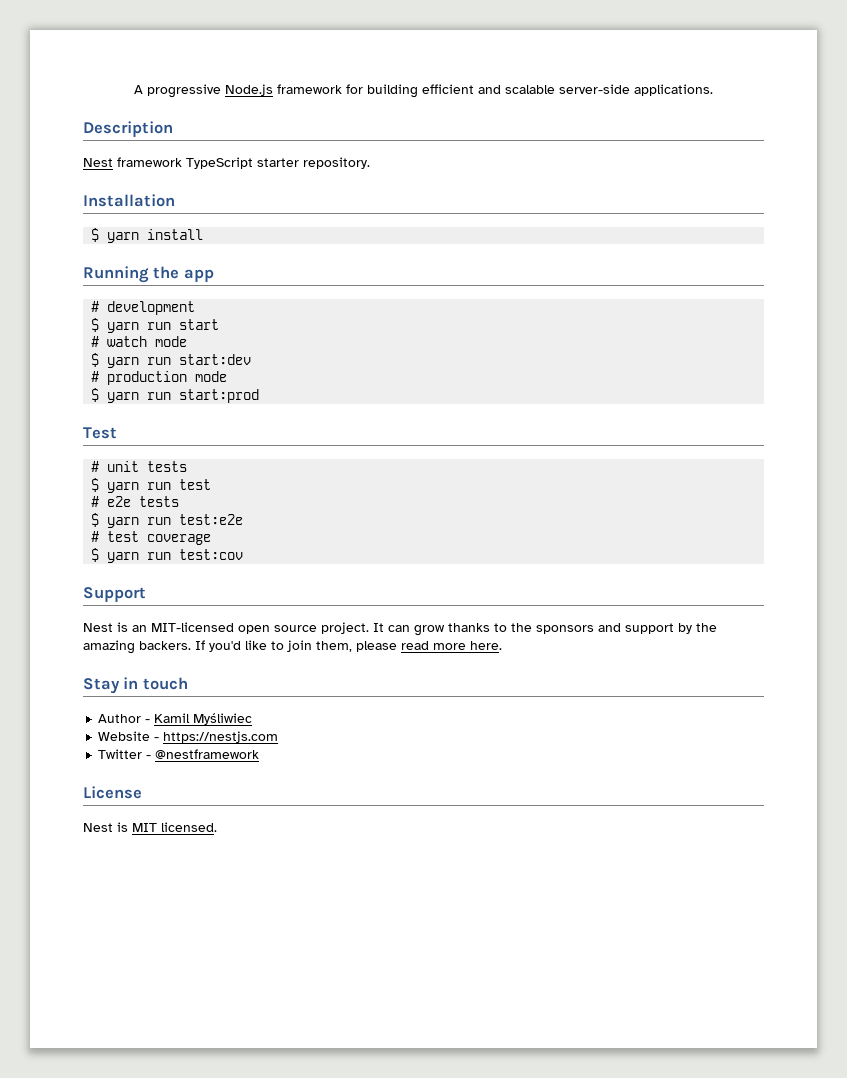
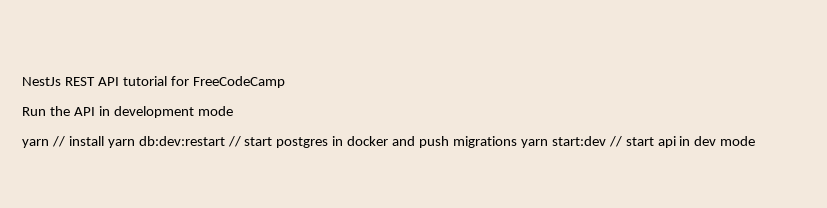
- A progressive Node.js framework for building efficient and scalable server-side applications.
- Description
- Nest framework TypeScript starter repository.
- Installation
- $ yarn install
- Running the app
- # development
- $ yarn run start
- # watch mode
- $ yarn run start:dev
- # production mode
- $ yarn run start:prod
- Test
- # unit tests
- $ yarn run test
- # e2e tests
- $ yarn run test:e2e
- # test coverage
- $ yarn run test:cov
- Support
- Nest is an MIT-licensed open source project. It can grow thanks to the sponsors and support by the amazing backers. If you'd like to join them, please read more here.
- Stay in touch
- Author - Kamil Myśliwiec
- Website - https://nestjs.com
- Twitter - @nestframework
- License
- Nest is MIT licensed.
+ NestJs REST API tutorial for FreeCodeCamp
+ Run the API in development mode
+ yarn // install yarn db:dev:restart // start postgres in docker and push migrations yarn start:dev // start api in dev mode

